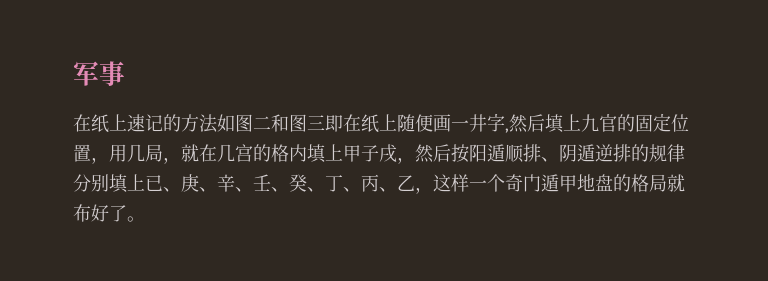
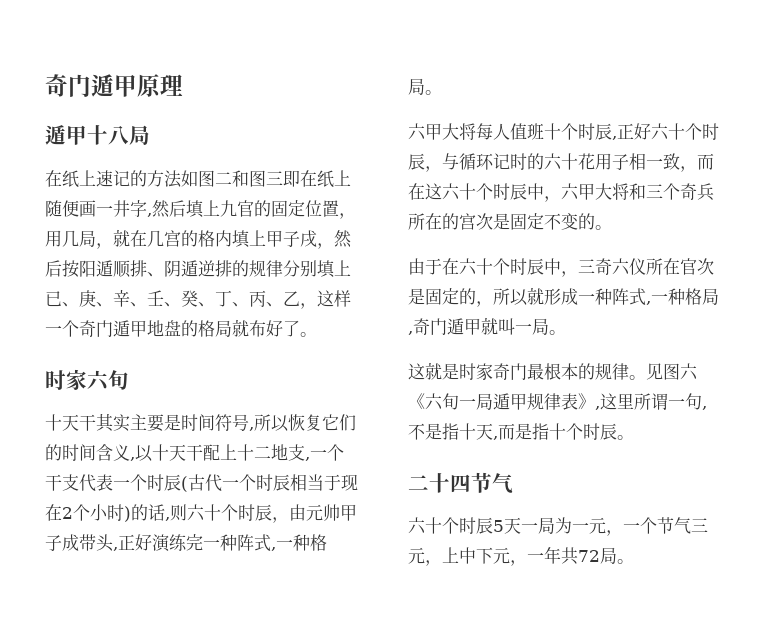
- 军事
+ 奇门遁甲原理
+ 遁甲十八局
+ 时家六旬
+ 十天干其实主要是时间符号,所以恢复它们的时间含义,以十天干配上十二地支,一个干支代表一个时辰(古代一个时辰相当于现在2个小时)的话,则六十个时辰，由元帅甲子成带头,正好演练完一种阵式,一种格局。
+ 六甲大将每人值班十个时辰,正好六十个时辰，与循环记时的六十花用子相一致，而在这六十个时辰中，六甲大将和三个奇兵所在的宫次是固定不变的。
+ 由于在六十个时辰中，三奇六仪所在官次是固定的，所以就形成一种阵式,一种格局,奇门遁甲就叫一局。
+ 这就是时家奇门最根本的规律。见图六《六旬一局遁甲规律表》,这里所谓一句,不是指十天,而是指十个时辰。
+ 二十四节气
+ 六十个时辰5天一局为一元，一个节气三元，上中下元，一年共72局。

